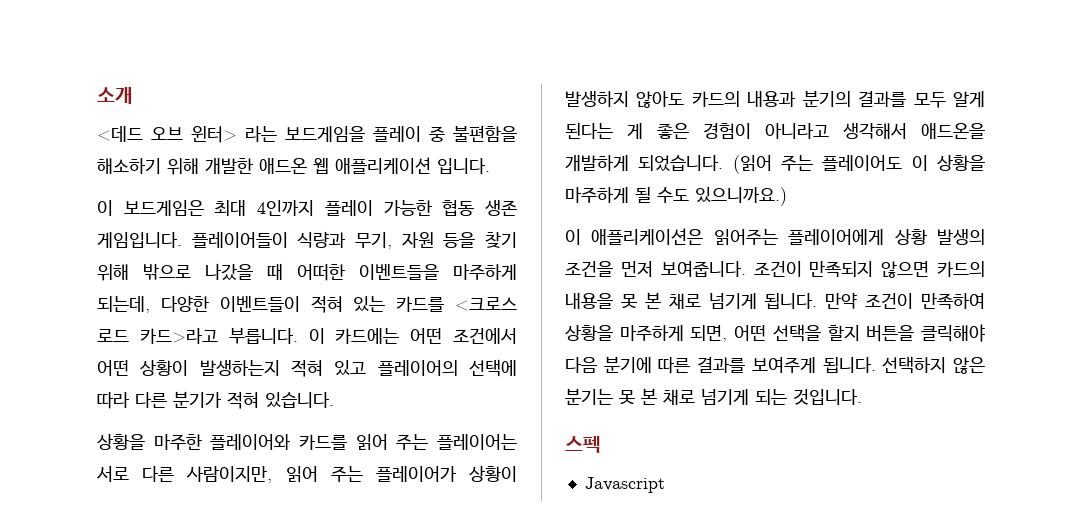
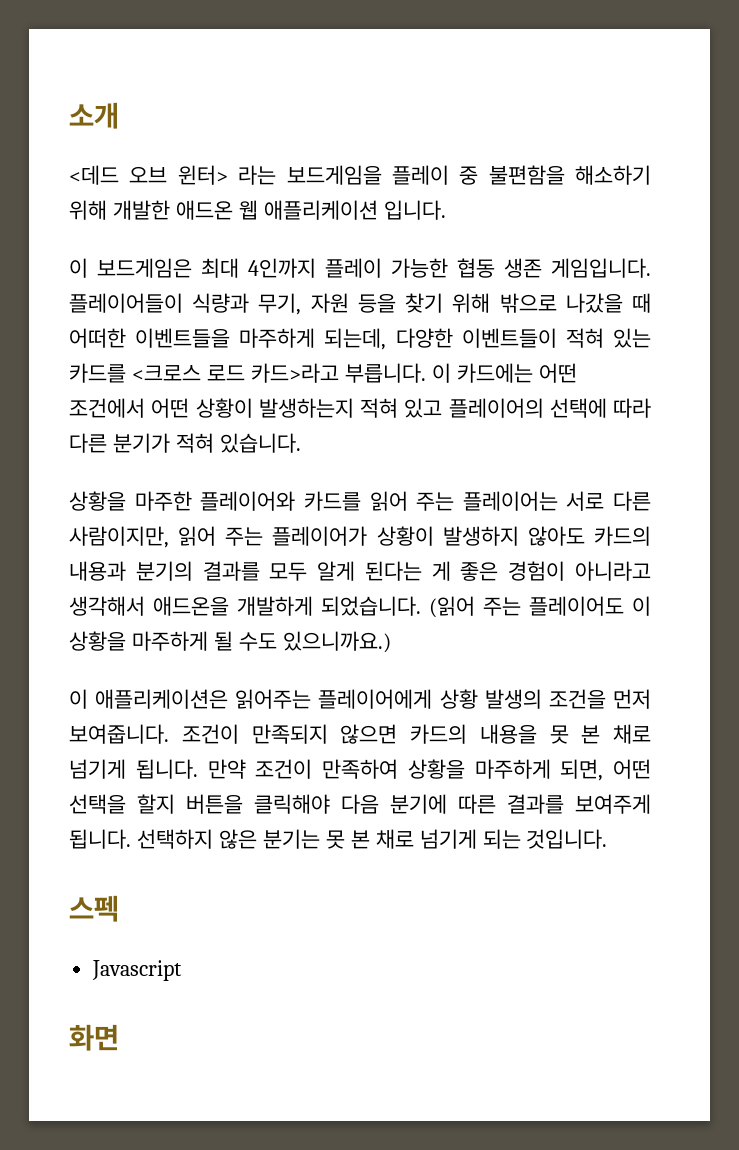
+ 화면

